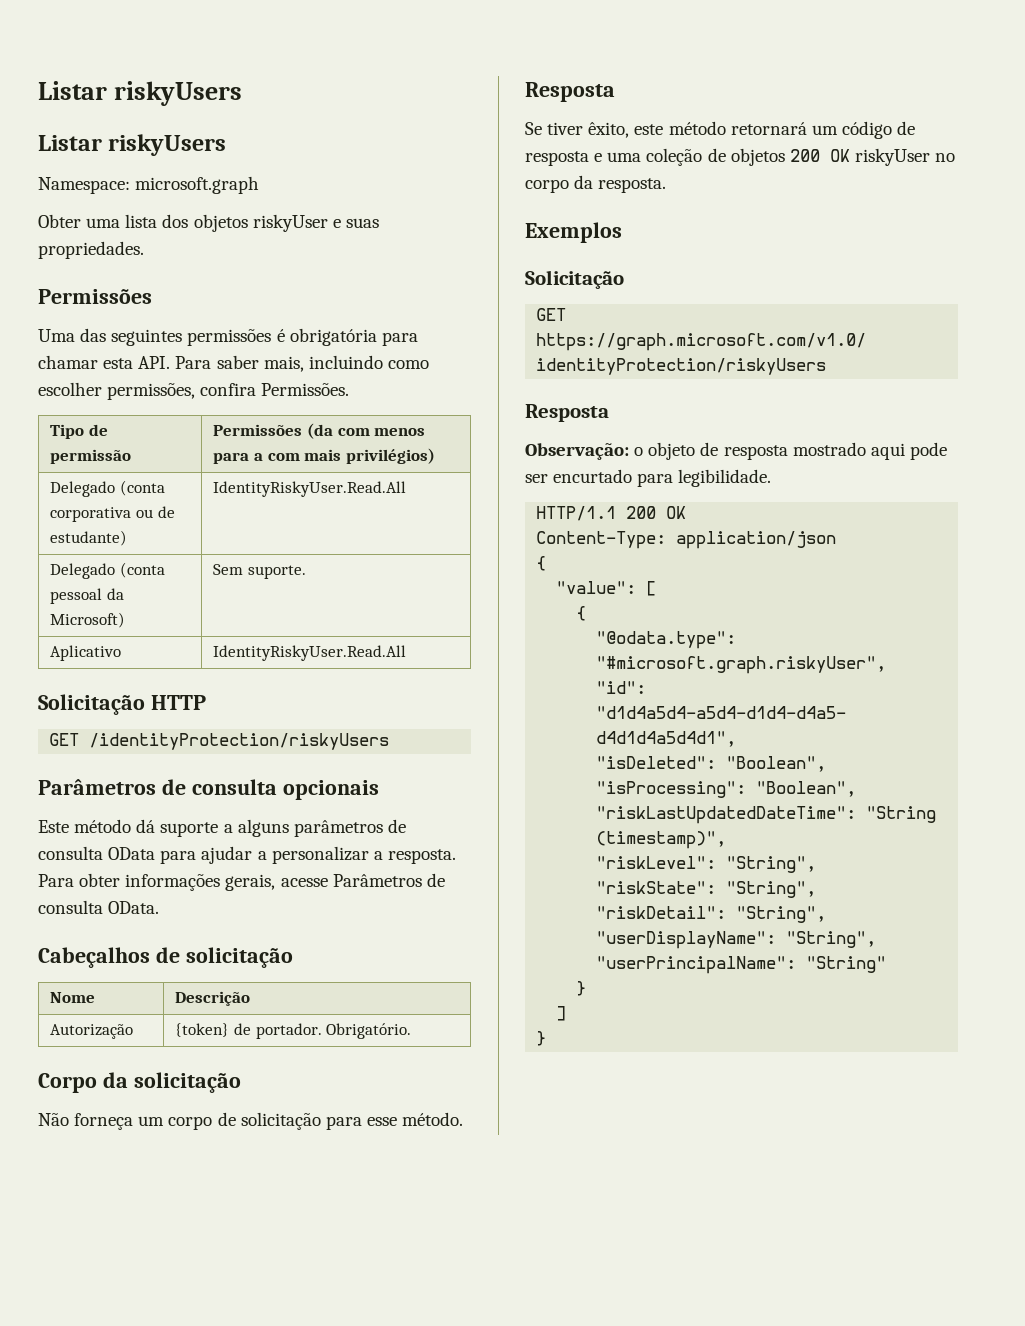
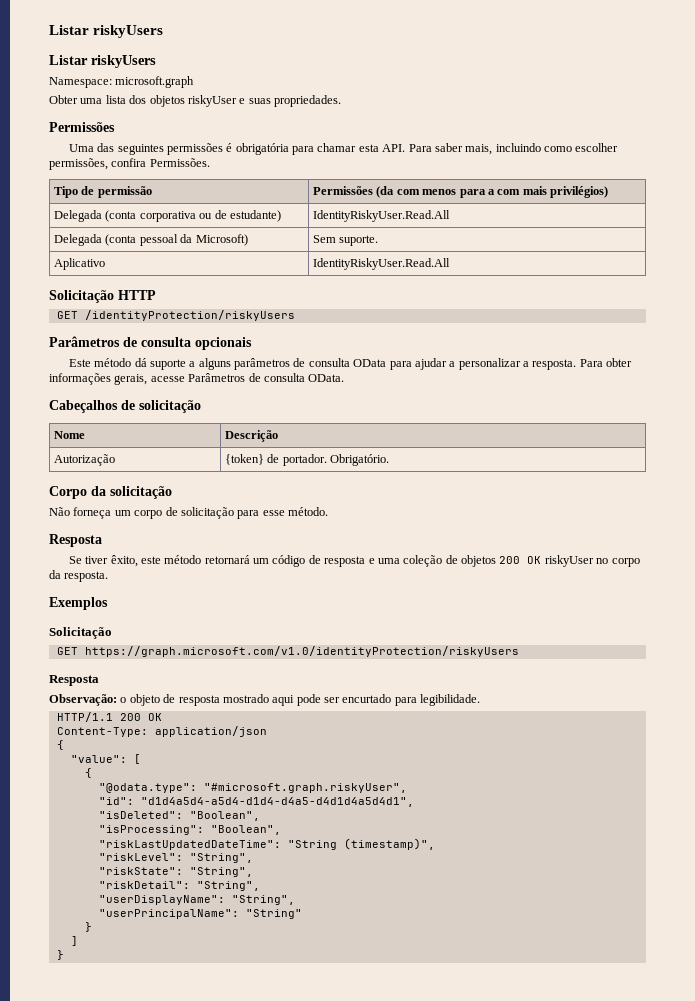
- Delegado (conta corporativa ou de estudante) | IdentityRiskyUser.Read.All
+ Delegada (conta corporativa ou de estudante) | IdentityRiskyUser.Read.All
- Delegado (conta pessoal da Microsoft) | Sem suporte.
+ Delegada (conta pessoal da Microsoft) | Sem suporte.

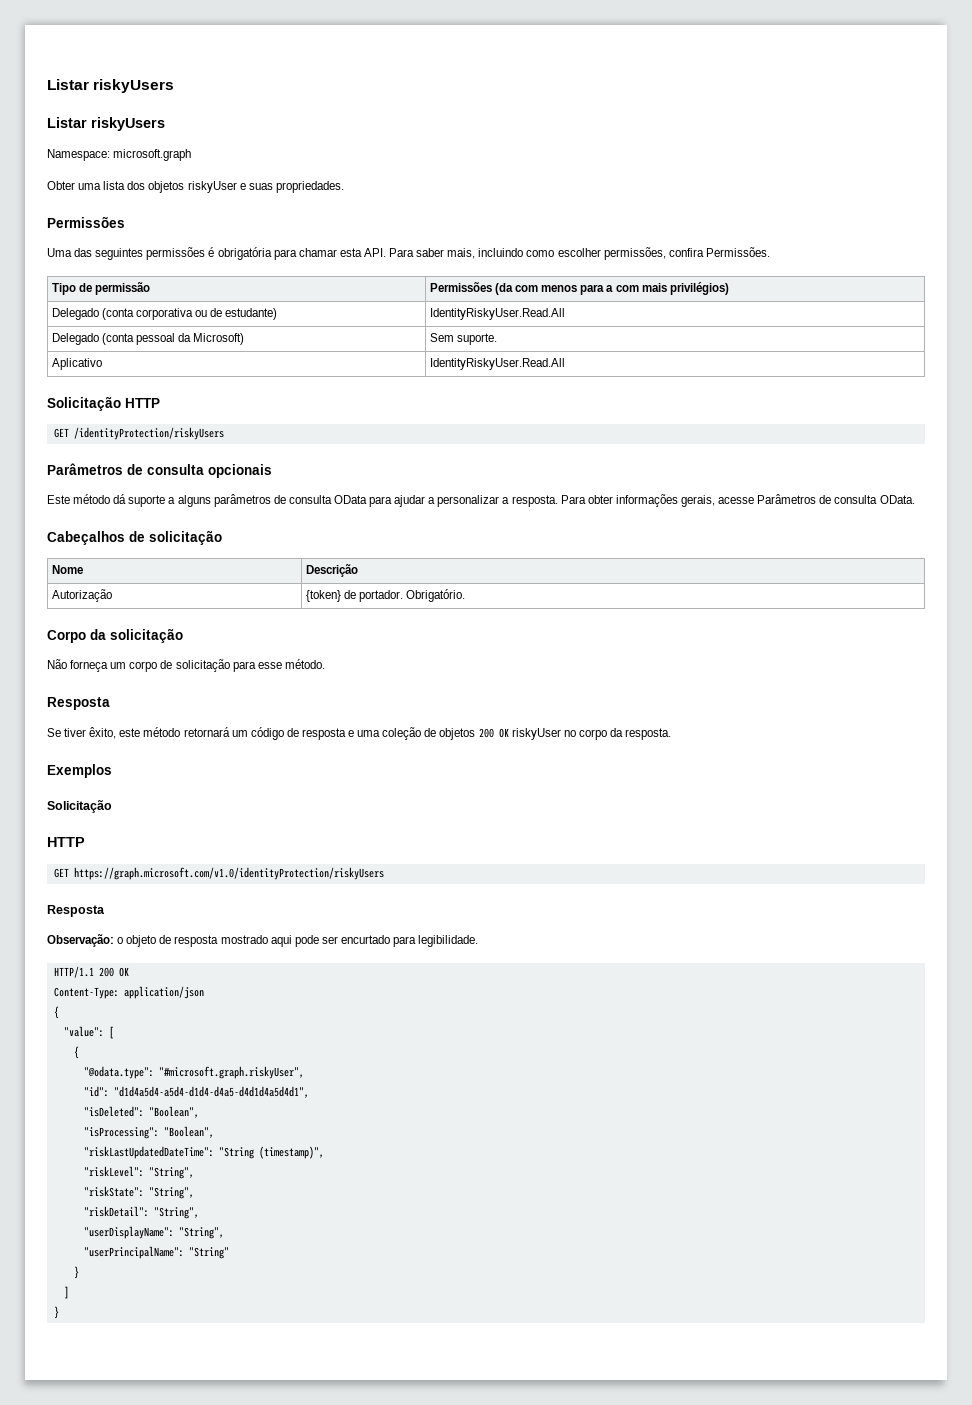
- Delegada (conta corporativa ou de estudante) | IdentityRiskyUser.Read.All
+ Delegado (conta corporativa ou de estudante) | IdentityRiskyUser.Read.All
- Delegada (conta pessoal da Microsoft) | Sem suporte.
+ Delegado (conta pessoal da Microsoft) | Sem suporte.
  Exemplos
  Solicitação
+ HTTP

